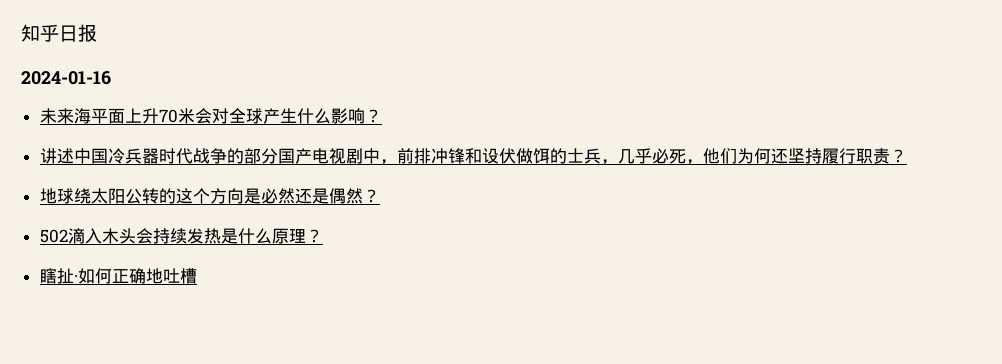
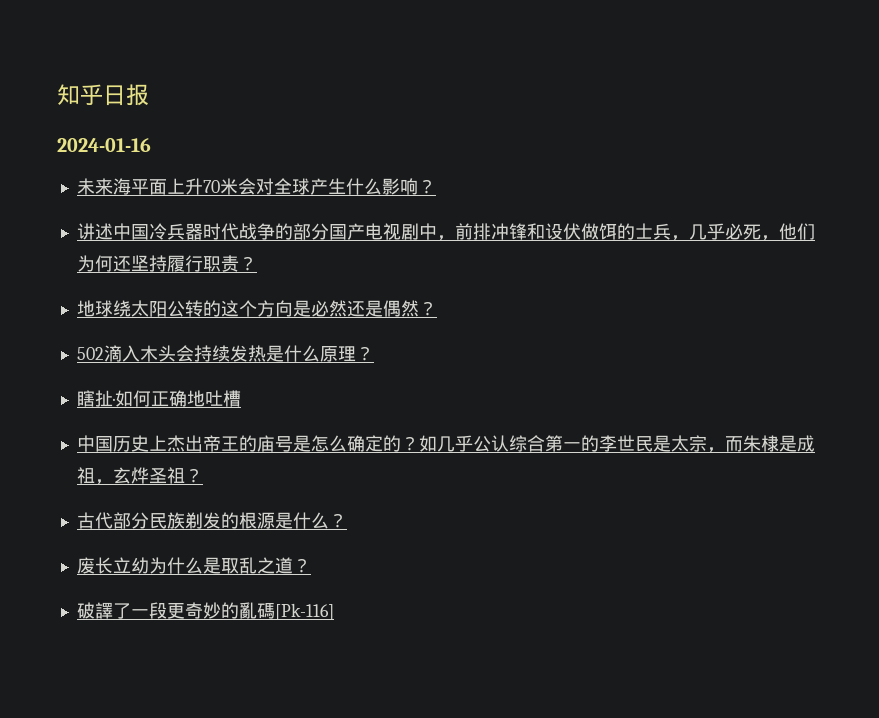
+ 中国历史上杰出帝王的庙号是怎么确定的？如几乎公认综合第一的李世民是太宗，而朱棣是成祖，玄烨圣祖？
+ 古代部分民族剃发的根源是什么？
+ 废长立幼为什么是取乱之道？
+ 破譯了一段更奇妙的亂碼[Pk-116]

